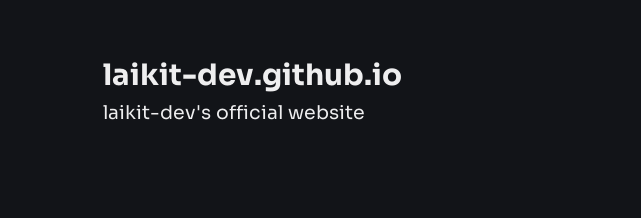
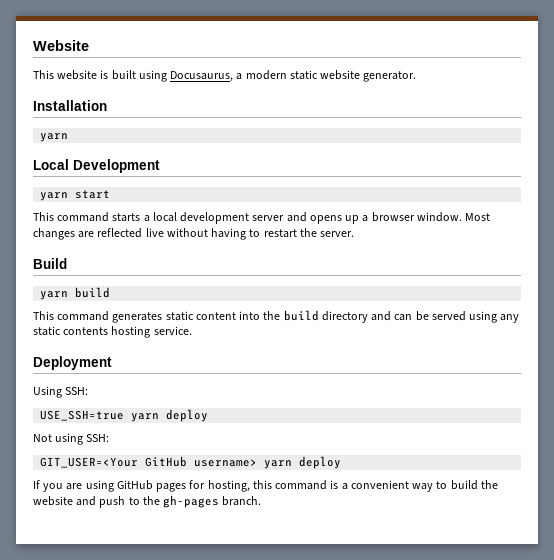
- laikit-dev.github.io
- laikit-dev's official website
+ Website
+ This website is built using Docusaurus, a modern static website generator.
+ Installation
+ yarn
+ Local Development
+ yarn start
+ This command starts a local development server and opens up a browser window. Most changes are reflected live without having to restart the server.
+ Build
+ yarn build
+ This command generates static content into the build directory and can be served using any static contents hosting service.
+ Deployment
+ Using SSH:
+ USE_SSH=true yarn deploy
+ Not using SSH:
+ GIT_USER=<Your GitHub username> yarn deploy
+ If you are using GitHub pages for hosting, this command is a convenient way to build the website and push to the gh-pages branch.

